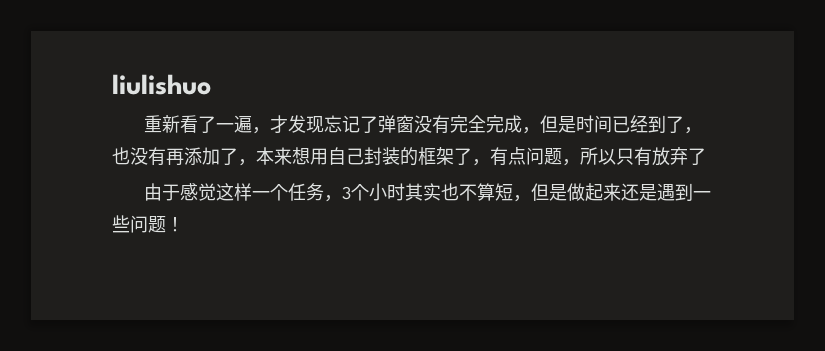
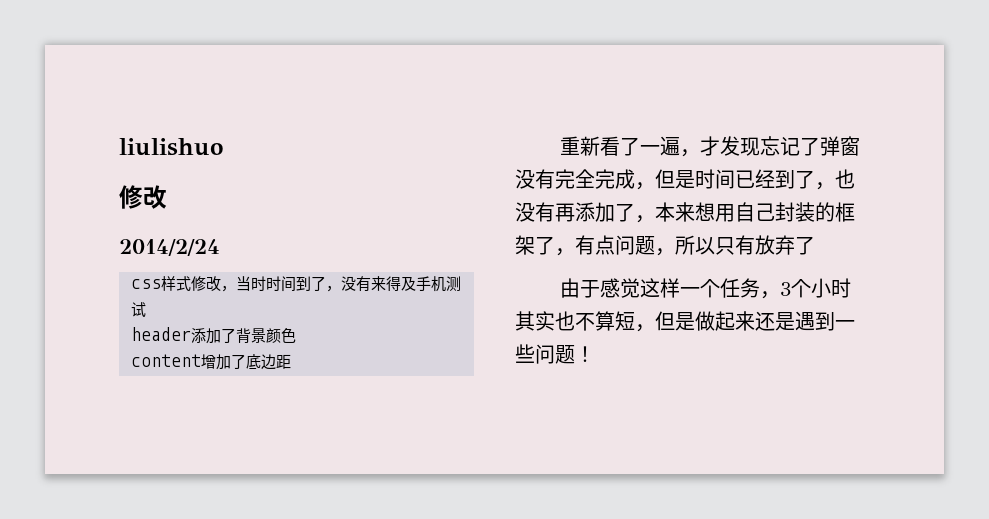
  liulishuo
+ 修改
+ 2014/2/24
+ css样式修改，当时时间到了，没有来得及手机测试
+ header添加了背景颜色
+ content增加了底边距

